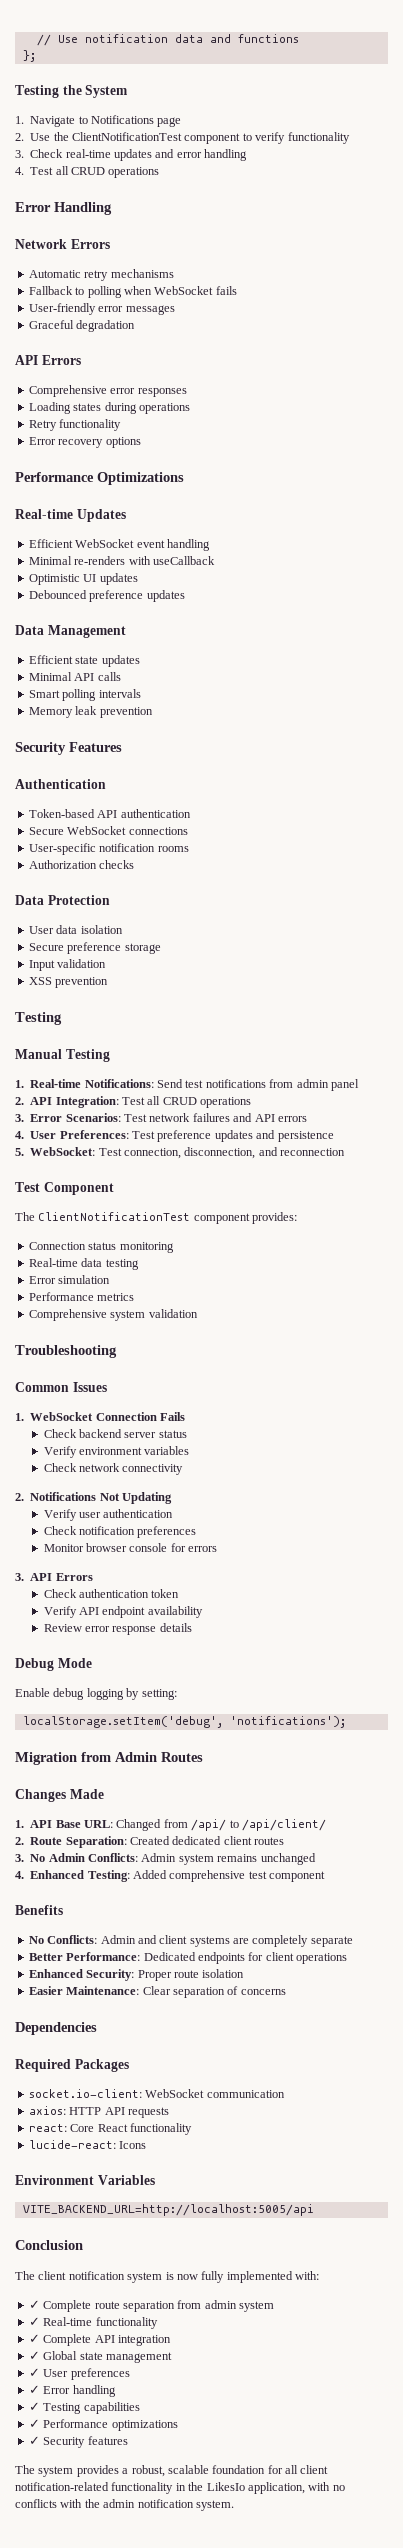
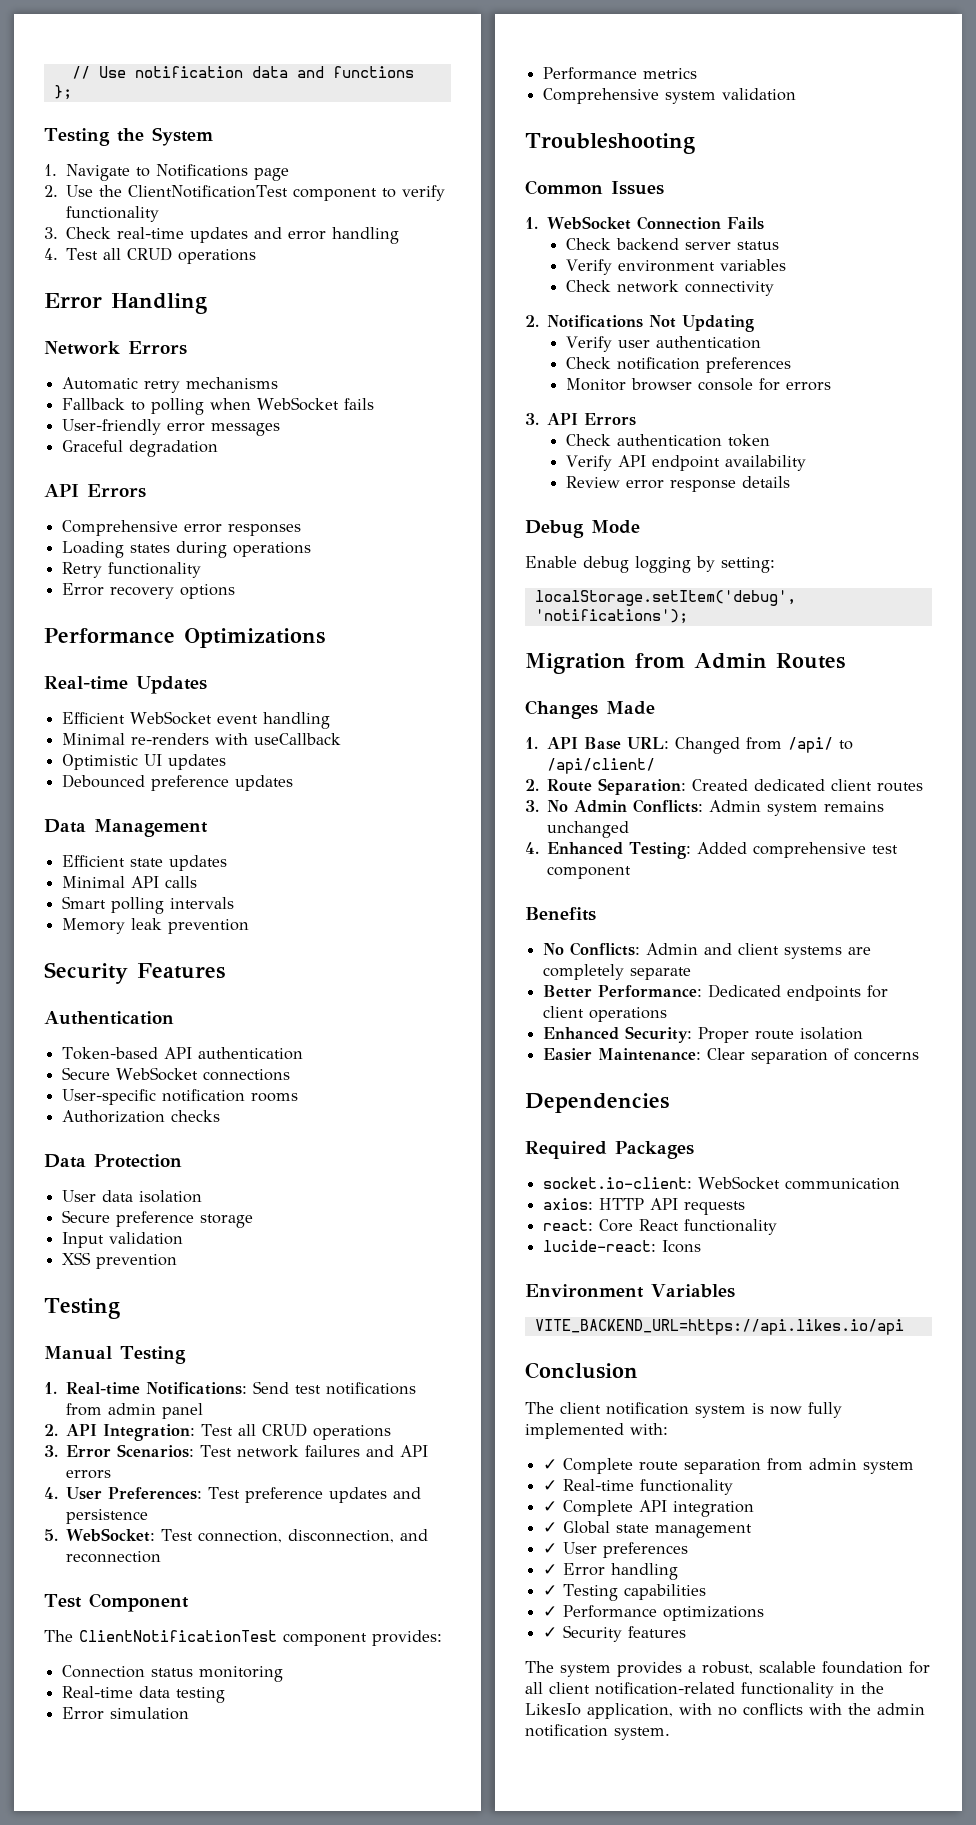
- VITE_BACKEND_URL=http://localhost:5005/api
+ VITE_BACKEND_URL=https://api.likes.io/api

